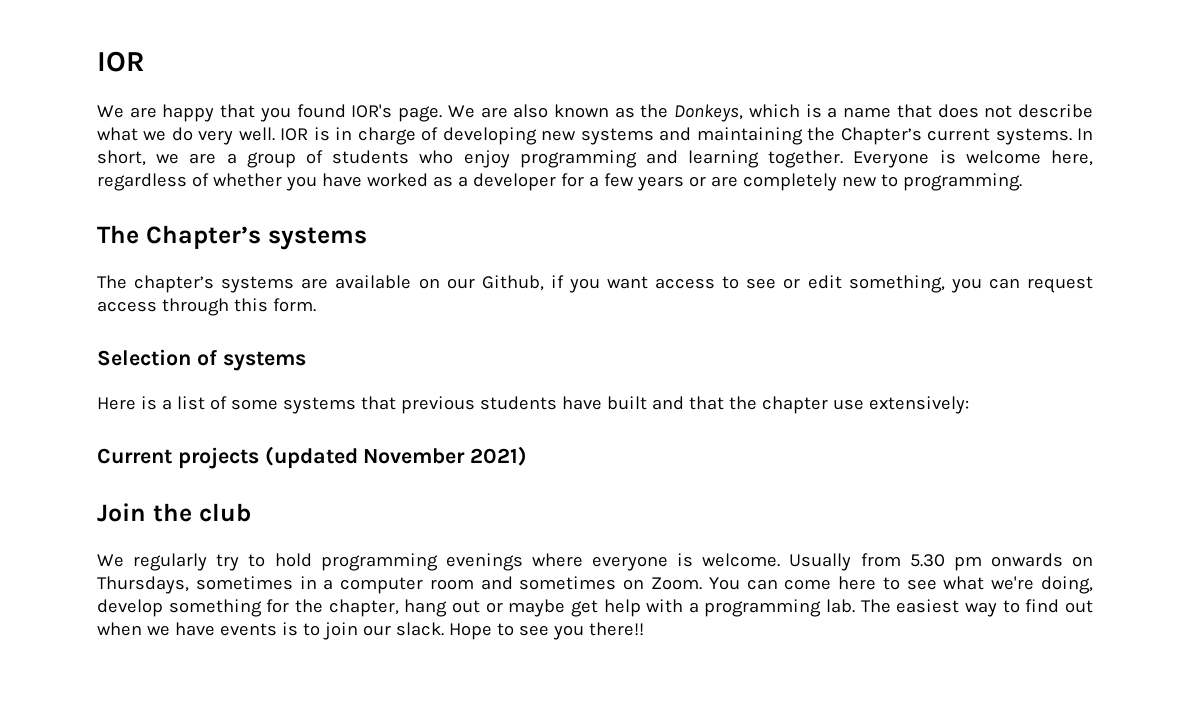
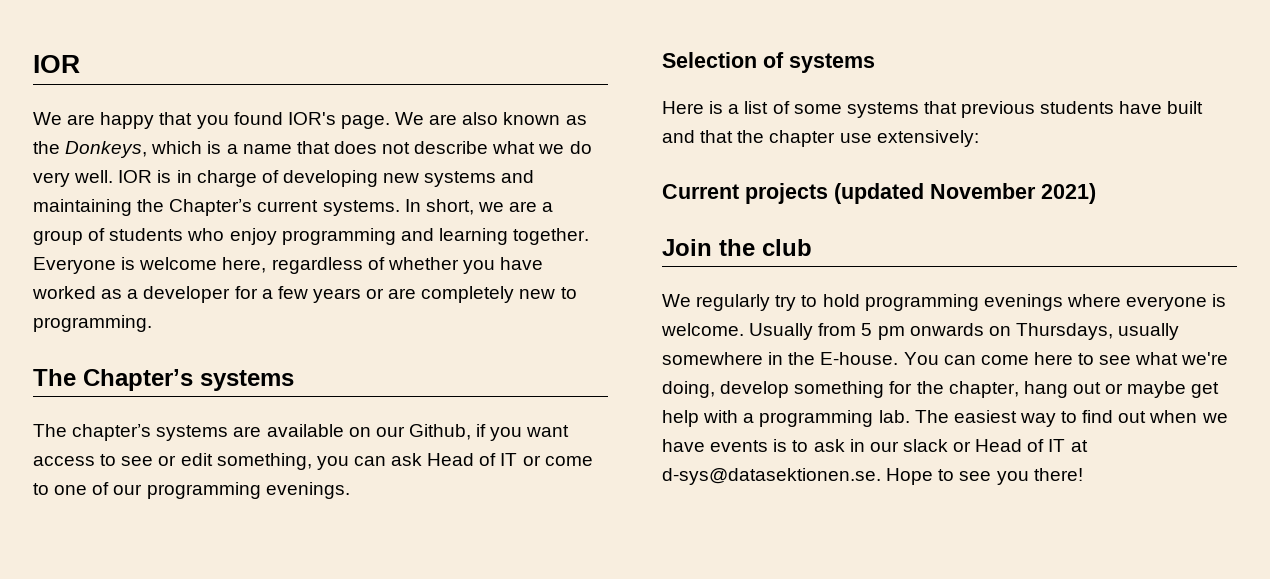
- The chapter’s systems are available on our Github, if you want access to see or edit something, you can request access through this form.
+ The chapter’s systems are available on our Github, if you want access to see or edit something, you can ask Head of IT or come to one of our programming evenings.
- Usually from 5.30 pm onwards on Thursdays, sometimes in a computer room and sometimes on Zoom.
+ Usually from 5 pm onwards on Thursdays, usually somewhere in the E-house.
- The easiest way to find out when we have events is to join our slack. Hope to see you there!!
+ The easiest way to find out when we have events is to ask in our slack or Head of IT at d-sys@datasektionen.se. Hope to see you there!

